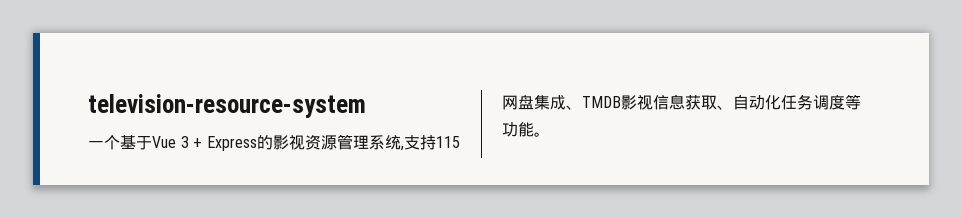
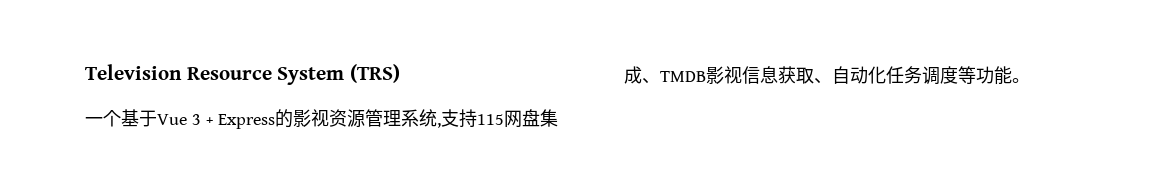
- television-resource-system
+ Television Resource System (TRS)

